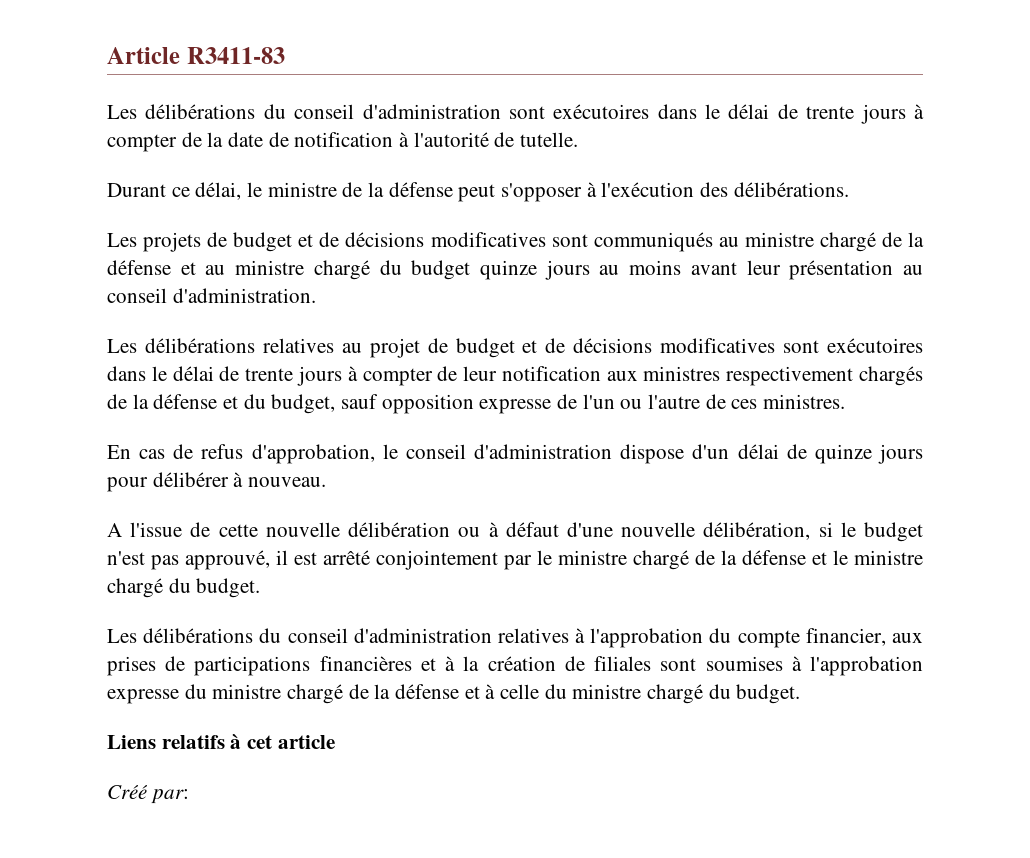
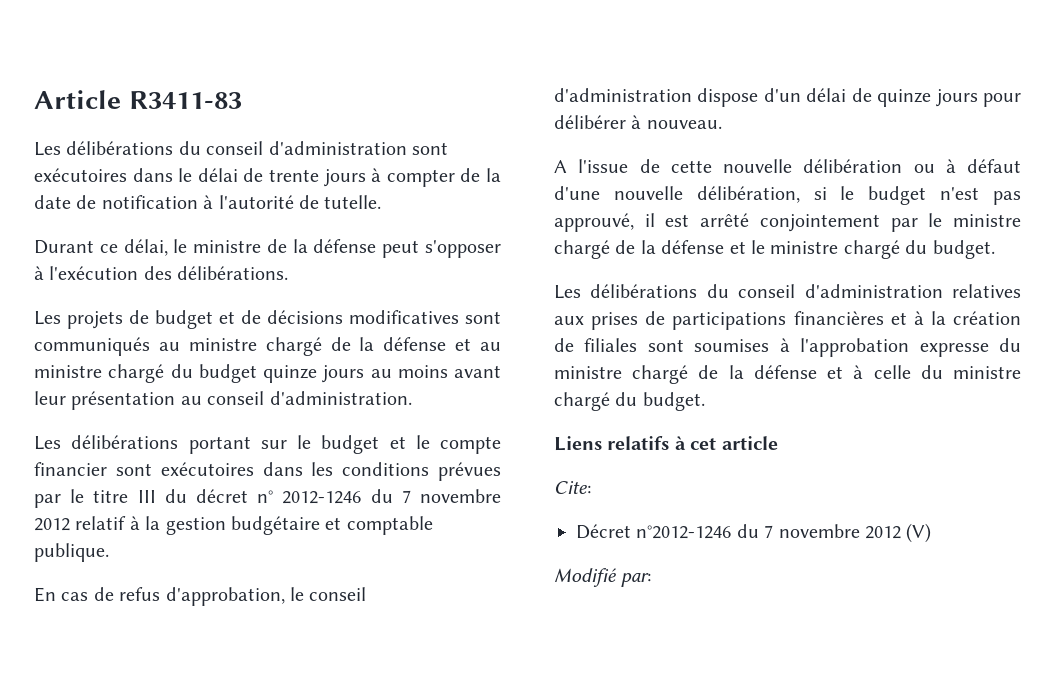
- Les délibérations relatives au projet de budget et de décisions modificatives sont exécutoires dans le délai de trente jours à compter de leur notification aux ministres respectivement chargés de la défense et du budget, sauf opposition expresse de l'un ou l'autre de ces ministres.
+ Les délibérations portant sur le budget et le compte financier sont exécutoires dans les conditions prévues par le titre III du décret n° 2012-1246 du 7 novembre 2012 relatif à la gestion budgétaire et comptable publique.
- Les délibérations du conseil d'administration relatives à l'approbation du compte financier, aux prises de participations financières et à la création de filiales sont soumises à l'approbation expresse du ministre chargé de la défense et à celle du ministre chargé du budget.
+ Les délibérations du conseil d'administration relatives aux prises de participations financières et à la création de filiales sont soumises à l'approbation expresse du ministre chargé de la défense et à celle du ministre chargé du budget.
- Créé par:
+ Cite:
+ Décret n°2012-1246 du 7 novembre 2012 (V)
+ Modifié par:

